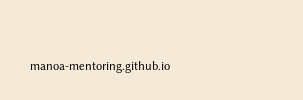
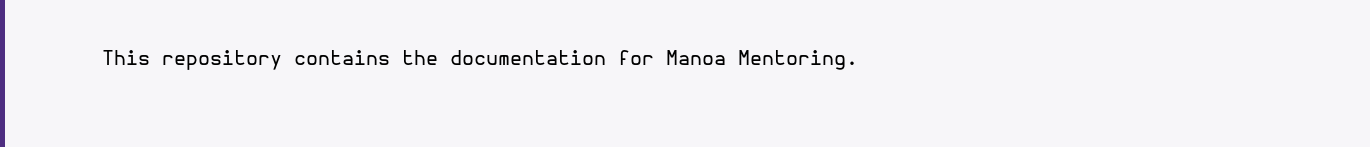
- manoa-mentoring.github.io
+ This repository contains the documentation for Manoa Mentoring.

